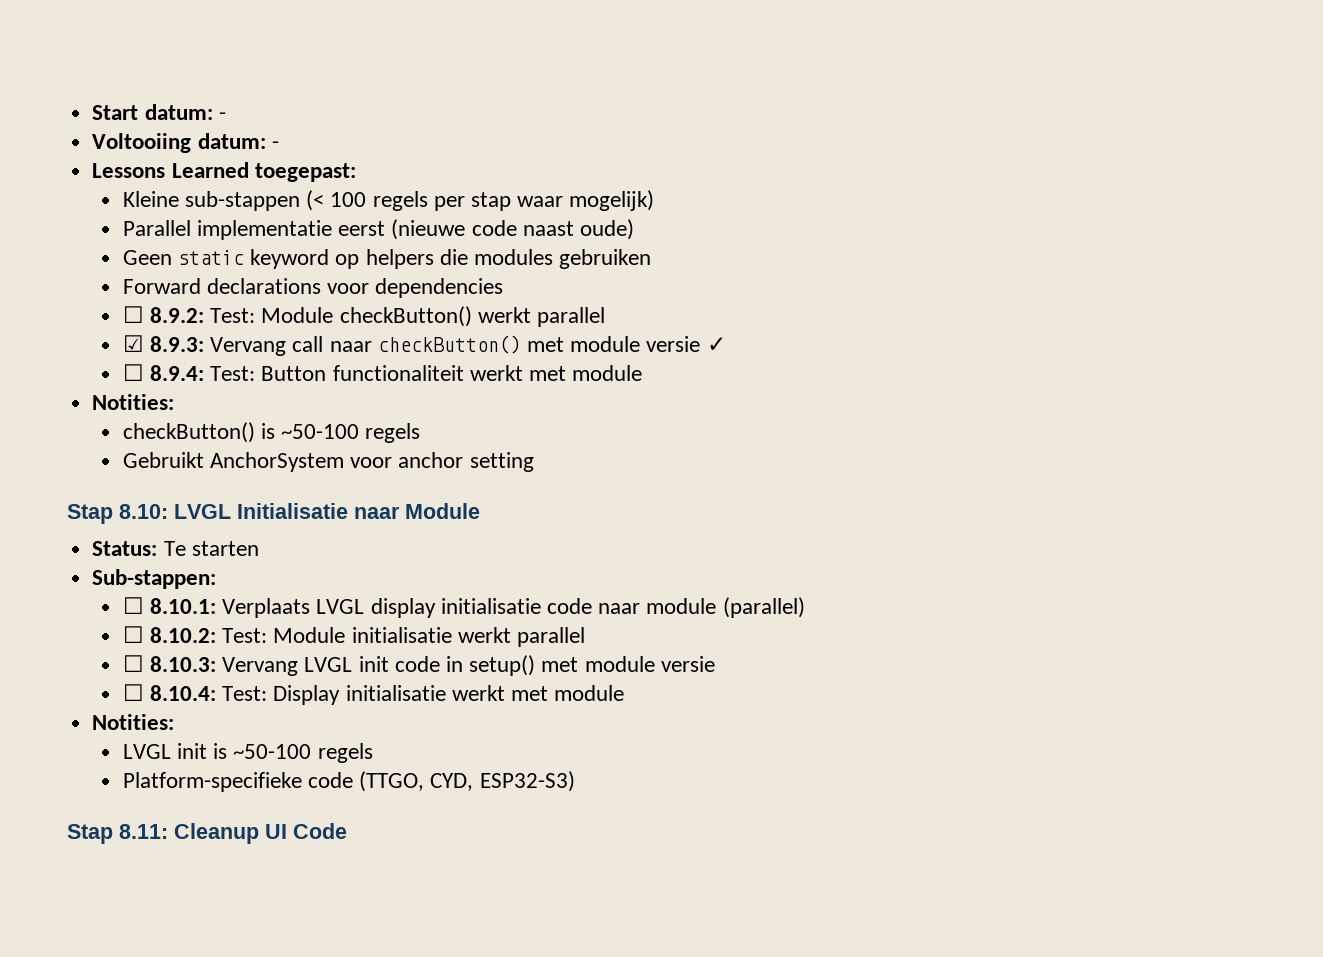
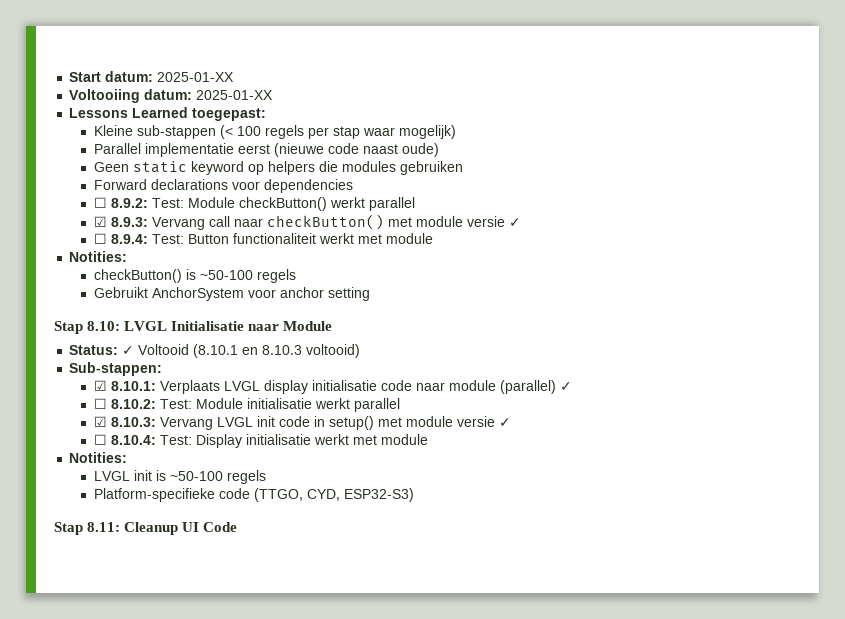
- Start datum: -
+ Start datum: 2025-01-XX
- Voltooiing datum: -
+ Voltooiing datum: 2025-01-XX
- Status: Te starten
+ Status: ✓ Voltooid (8.10.1 en 8.10.3 voltooid)
- ☐ 8.10.1: Verplaats LVGL display initialisatie code naar module (parallel)
+ ☑ 8.10.1: Verplaats LVGL display initialisatie code naar module (parallel) ✓
- ☐ 8.10.3: Vervang LVGL init code in setup() met module versie
+ ☑ 8.10.3: Vervang LVGL init code in setup() met module versie ✓

